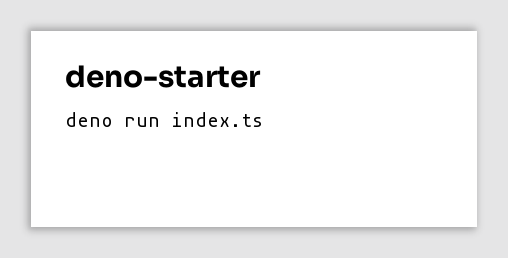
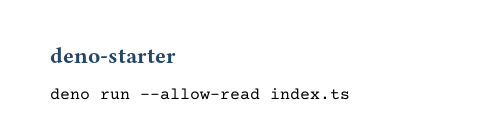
- deno run index.ts
+ deno run --allow-read index.ts

